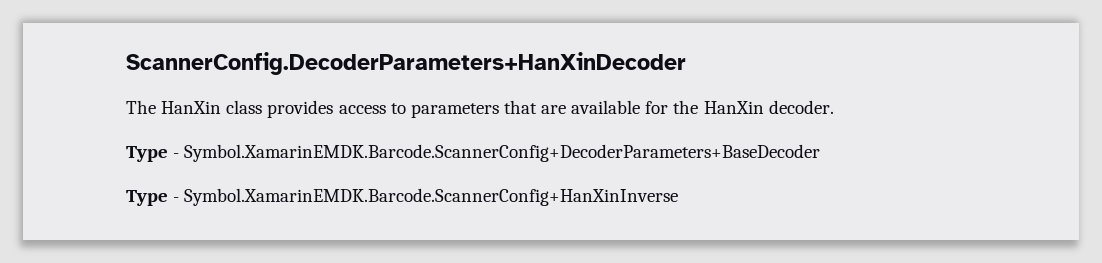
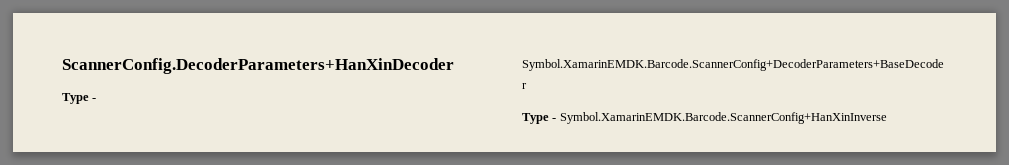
- The HanXin class provides access to parameters that are available for the HanXin decoder.

